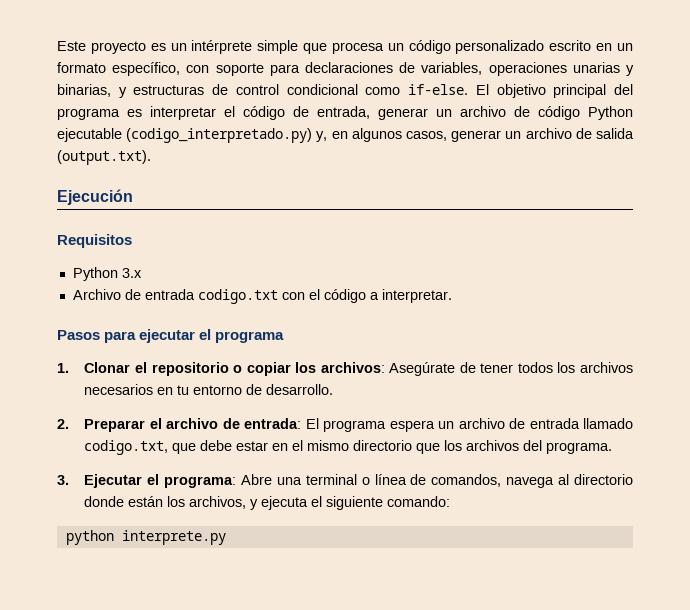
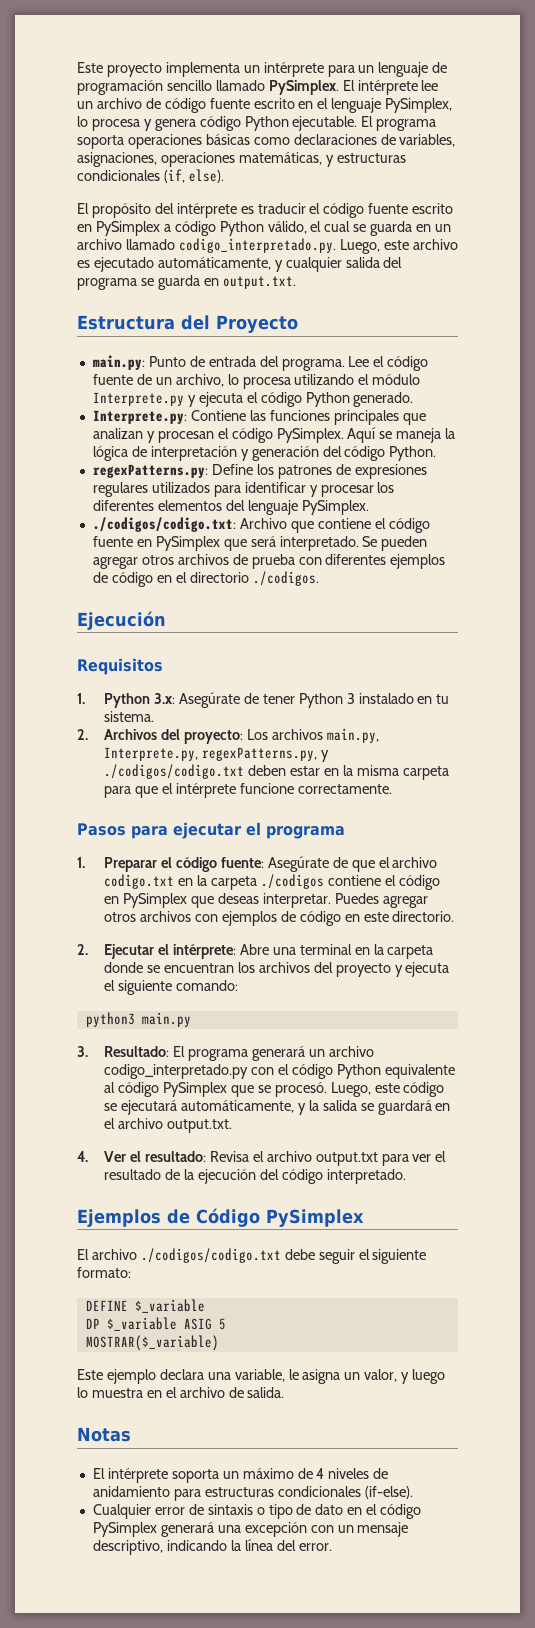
- Este proyecto es un intérprete simple que procesa un código personalizado escrito en un formato específico, con soporte para declaraciones de variables, operaciones unarias y binarias, y estructuras de control condicional como if-else. El objetivo principal del programa es interpretar el código de entrada, generar un archivo de código Python ejecutable (codigo_interpretado.py) y, en algunos casos, generar un archivo de salida (output.txt).
+ Este proyecto implementa un intérprete para un lenguaje de programación sencillo llamado PySimplex. El intérprete lee un archivo de código fuente escrito en el lenguaje PySimplex, lo procesa y genera código Python ejecutable. El programa soporta operaciones básicas como declaraciones de variables, asignaciones, operaciones matemáticas, y estructuras condicionales (if, else).
+ El propósito del intérprete es traducir el código fuente escrito en PySimplex a código Python válido, el cual se guarda en un archivo llamado codigo_interpretado.py. Luego, este archivo es ejecutado automáticamente, y cualquier salida del programa se guarda en output.txt.
+ Estructura del Proyecto
+ main.py: Punto de entrada del programa. Lee el código fuente de un archivo, lo procesa utilizando el módulo Interprete.py y ejecuta el código Python generado.
+ Interprete.py: Contiene las funciones principales que analizan y procesan el código PySimplex. Aquí se maneja la lógica de interpretación y generación del código Python.
+ regexPatterns.py: Define los patrones de expresiones regulares utilizados para identificar y procesar los diferentes elementos del lenguaje PySimplex.
+ ./codigos/codigo.txt: Archivo que contiene el código fuente en PySimplex que será interpretado. Se pueden agregar otros archivos de prueba con diferentes ejemplos de código en el directorio ./codigos.
  Ejecución
  Requisitos
- Python 3.x
- Archivo de entrada codigo.txt con el código a interpretar.
+ 1. Python 3.x: Asegúrate de tener Python 3 instalado en tu sistema.
+ 2. Archivos del proyecto: Los archivos main.py, Interprete.py, regexPatterns.py, y ./codigos/codigo.txt deben estar en la misma carpeta para que el intérprete funcione correctamente.
- 1. Clonar el repositorio o copiar los archivos: Asegúrate de tener todos los archivos necesarios en tu entorno de desarrollo.
- 2. Preparar el archivo de entrada: El programa espera un archivo de entrada llamado codigo.txt, que debe estar en el mismo directorio que los archivos del programa.
- 3. Ejecutar el programa: Abre una terminal o línea de comandos, navega al directorio donde están los archivos, y ejecuta el siguiente comando:
+ 1. Preparar el código fuente: Asegúrate de que el archivo codigo.txt en la carpeta ./codigos contiene el código en PySimplex que deseas interpretar. Puedes agregar otros archivos con ejemplos de código en este directorio.
+ 2. Ejecutar el intérprete: Abre una terminal en la carpeta donde se encuentran los archivos del proyecto y ejecuta el siguiente comando:
- python interprete.py
+ python3 main.py
+ 3. Resultado: El programa generará un archivo codigo_interpretado.py con el código Python equivalente al código PySimplex que se procesó. Luego, este código se ejecutará automáticamente, y la salida se guardará en el archivo output.txt.
+ 4. Ver el resultado: Revisa el archivo output.txt para ver el resultado de la ejecución del código interpretado.
+ Ejemplos de Código PySimplex
+ El archivo ./codigos/codigo.txt debe seguir el siguiente formato:
+ DEFINE $_variable
+ DP $_variable ASIG 5
+ MOSTRAR($_variable)
+ Este ejemplo declara una variable, le asigna un valor, y luego lo muestra en el archivo de salida.
+ Notas
+ El intérprete soporta un máximo de 4 niveles de anidamiento para estructuras condicionales (if-else).
+ Cualquier error de sintaxis o tipo de dato en el código PySimplex generará una excepción con un mensaje descriptivo, indicando la línea del error.

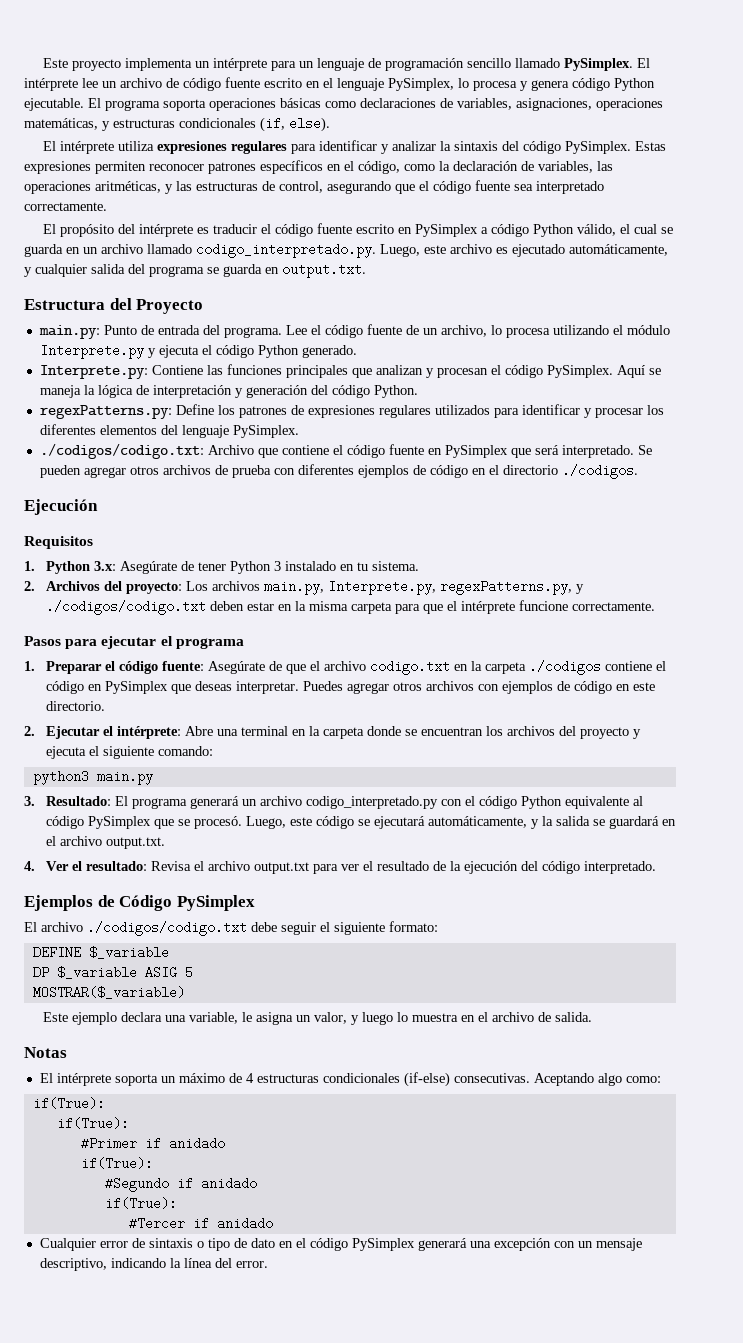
+ El intérprete utiliza expresiones regulares para identificar y analizar la sintaxis del código PySimplex. Estas expresiones permiten reconocer patrones específicos en el código, como la declaración de variables, las operaciones aritméticas, y las estructuras de control, asegurando que el código fuente sea interpretado correctamente.
- El intérprete soporta un máximo de 4 niveles de anidamiento para estructuras condicionales (if-else).
+ El intérprete soporta un máximo de 4 estructuras condicionales (if-else) consecutivas. Aceptando algo como:
+ if(True):
+ if(True):
+ #Primer if anidado
+ if(True):
+ #Segundo if anidado
+ if(True):
+ #Tercer if anidado

